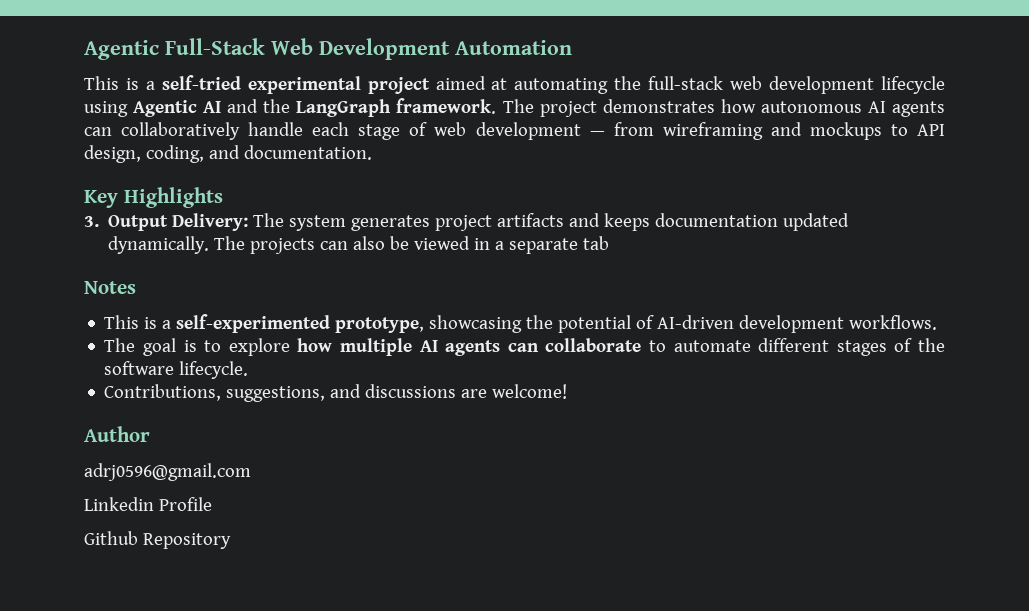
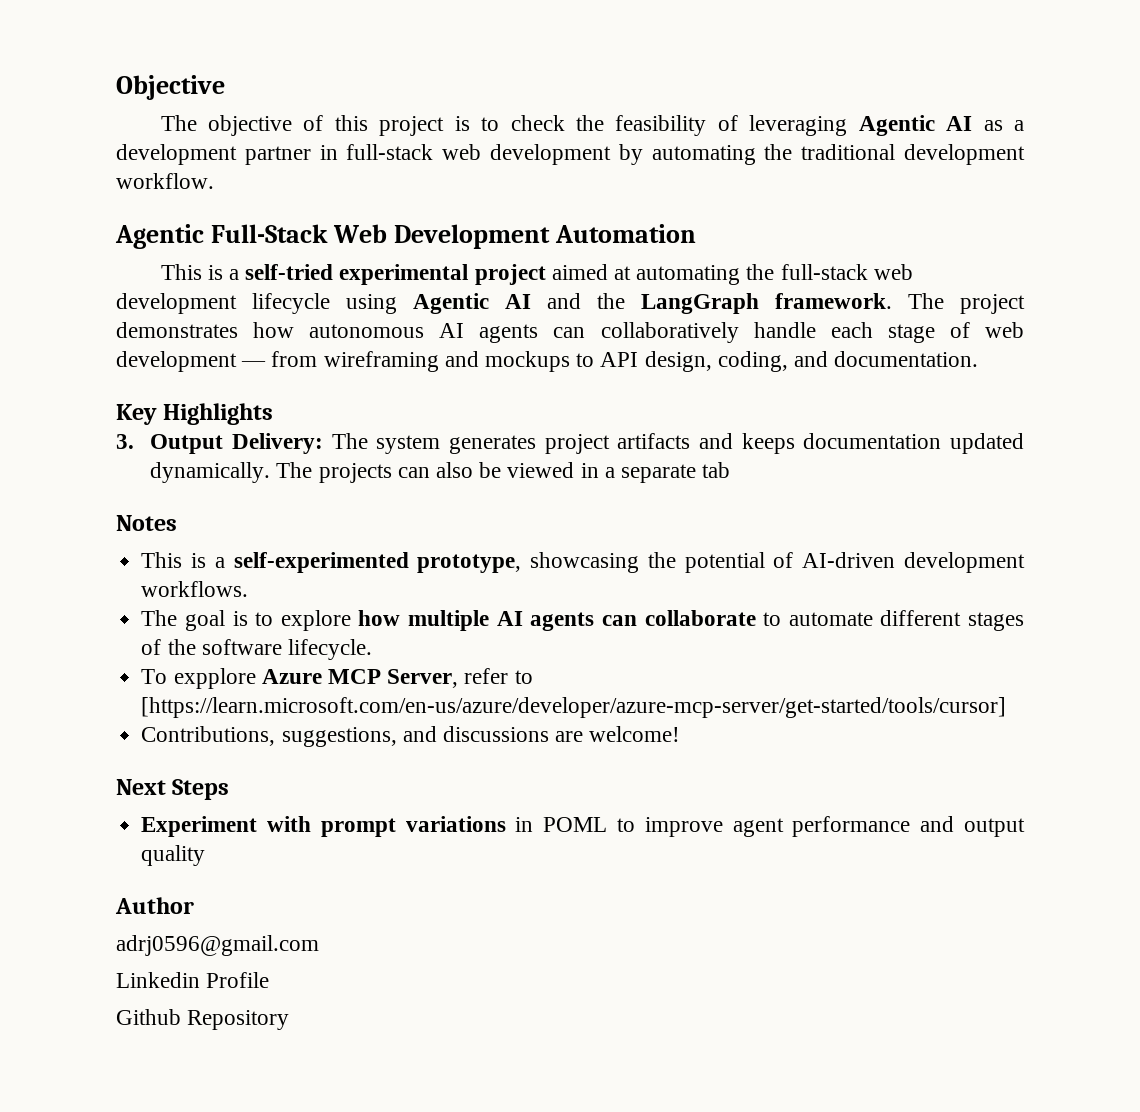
+ Objective
+ The objective of this project is to check the feasibility of leveraging Agentic AI as a development partner in full-stack web development by automating the traditional development workflow.
+ To expplore Azure MCP Server, refer to [https://learn.microsoft.com/en-us/azure/developer/azure-mcp-server/get-started/tools/cursor]
+ Next Steps
+ Experiment with prompt variations in POML to improve agent performance and output quality

